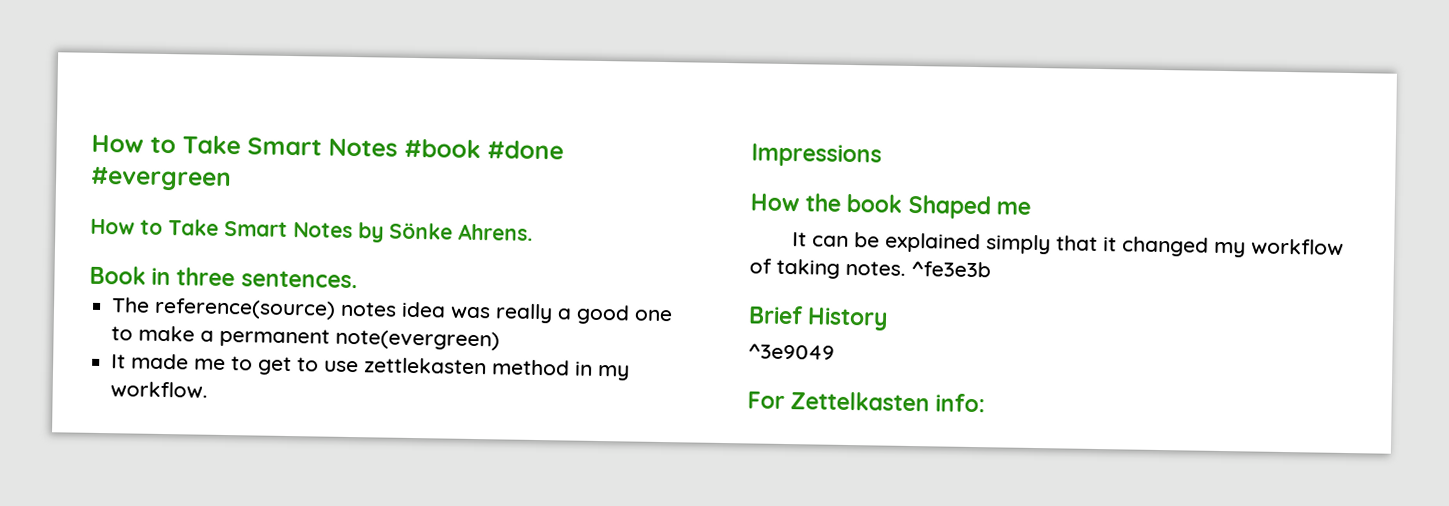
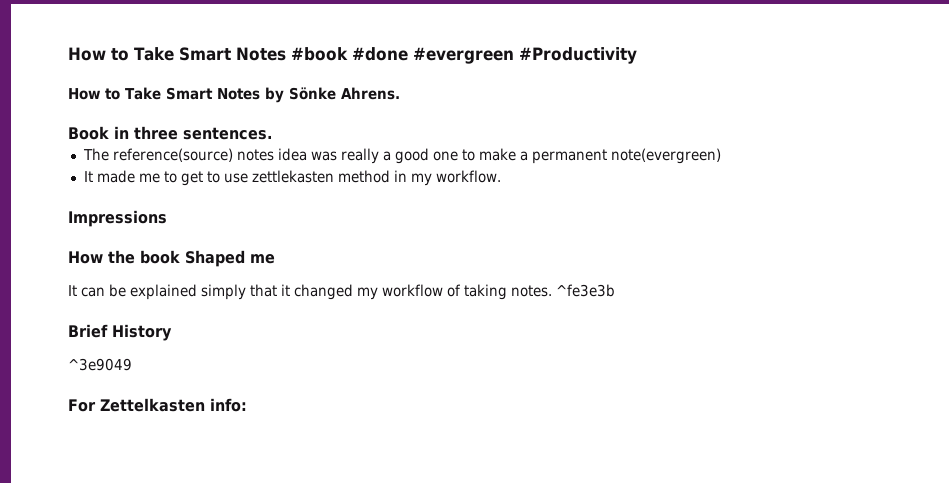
- How to Take Smart Notes #book #done #evergreen
+ How to Take Smart Notes #book #done #evergreen #Productivity

